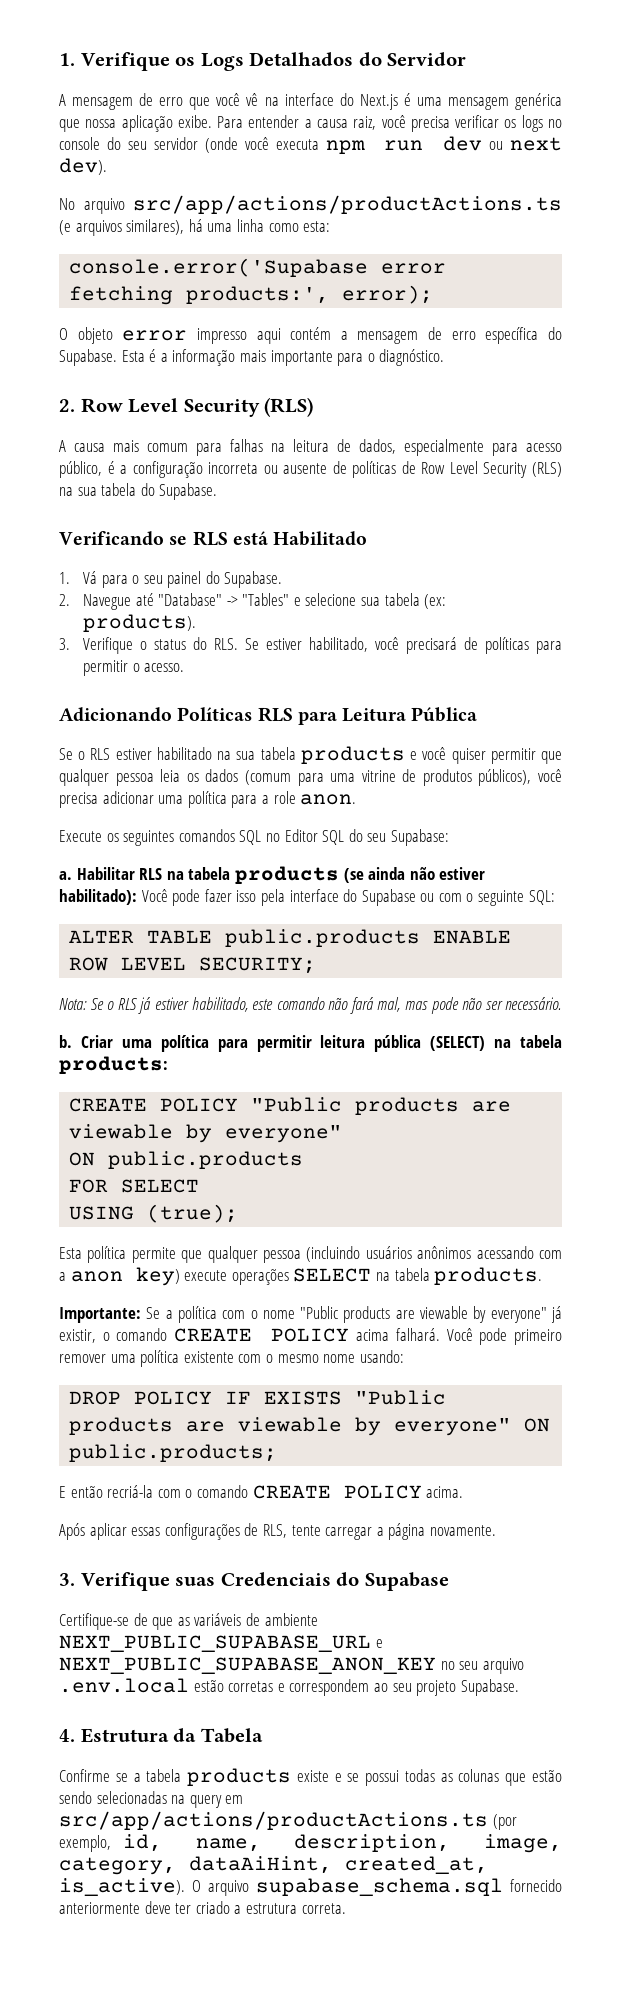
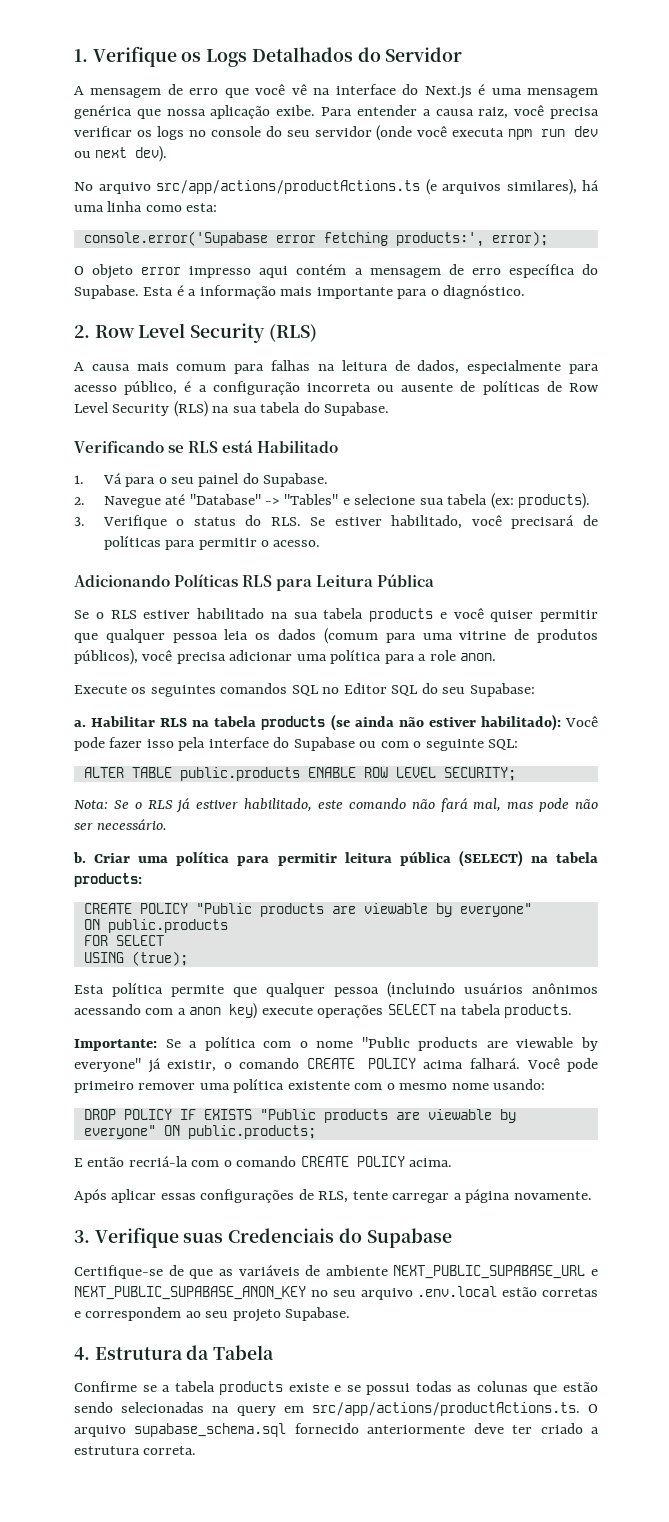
- Confirme se a tabela products existe e se possui todas as colunas que estão sendo selecionadas na query em src/app/actions/productActions.ts (por exemplo, id, name, description, image, category, dataAiHint, created_at, is_active). O arquivo supabase_schema.sql fornecido anteriormente deve ter criado a estrutura correta.
+ Confirme se a tabela products existe e se possui todas as colunas que estão sendo selecionadas na query em src/app/actions/productActions.ts. O arquivo supabase_schema.sql fornecido anteriormente deve ter criado a estrutura correta.

